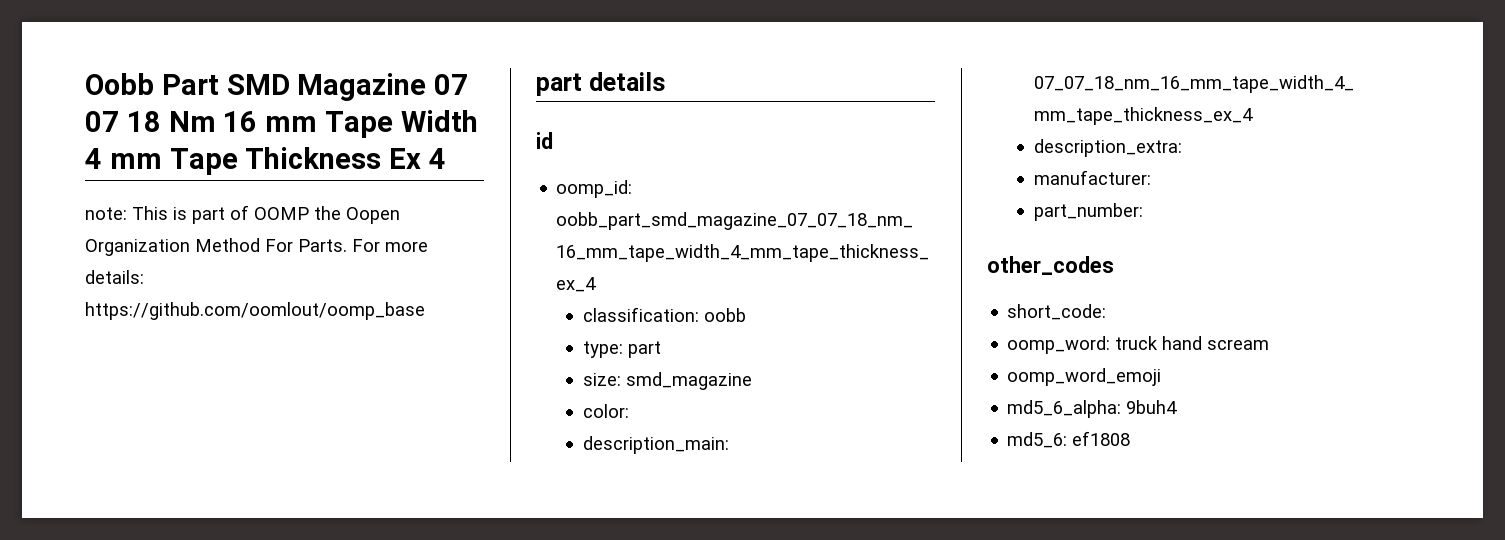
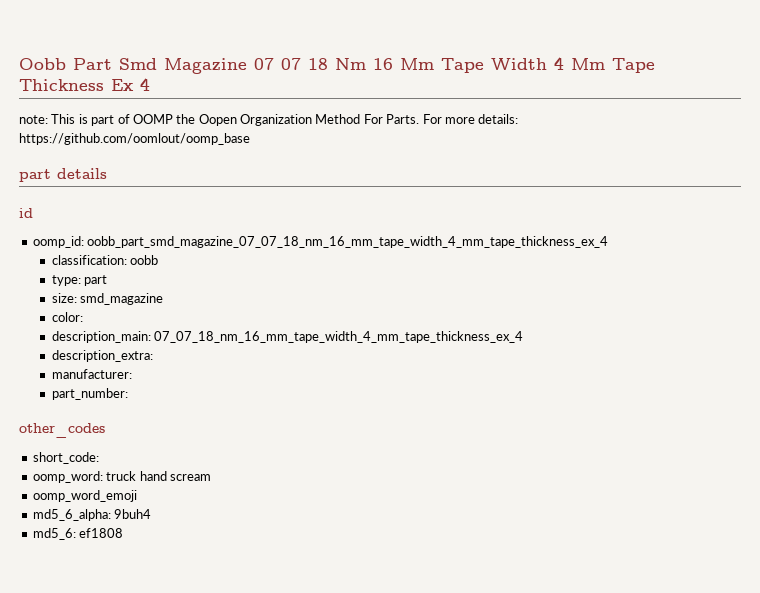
- Oobb Part SMD Magazine 07 07 18 Nm 16 mm Tape Width 4 mm Tape Thickness Ex 4
+ Oobb Part Smd Magazine 07 07 18 Nm 16 Mm Tape Width 4 Mm Tape Thickness Ex 4

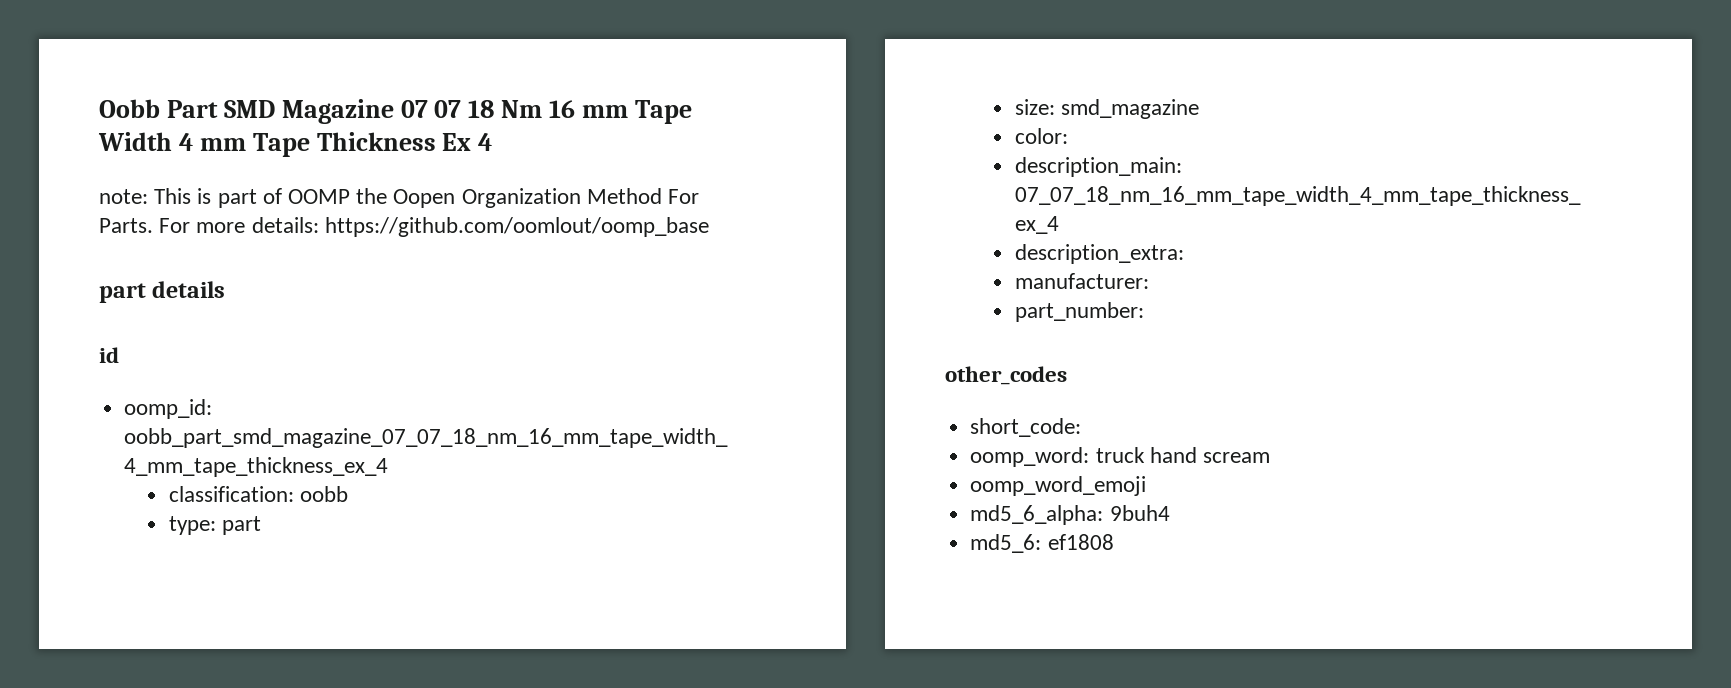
- Oobb Part Smd Magazine 07 07 18 Nm 16 Mm Tape Width 4 Mm Tape Thickness Ex 4
+ Oobb Part SMD Magazine 07 07 18 Nm 16 mm Tape Width 4 mm Tape Thickness Ex 4

